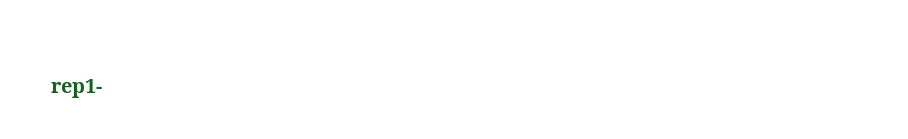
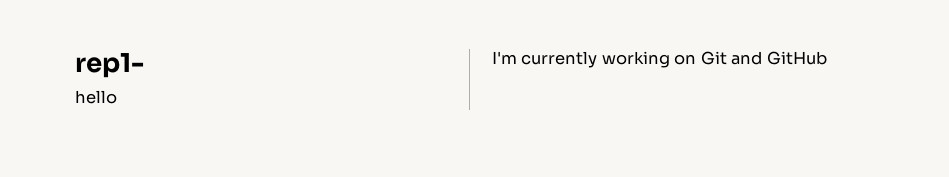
+ hello
+ I'm currently working on Git and GitHub

